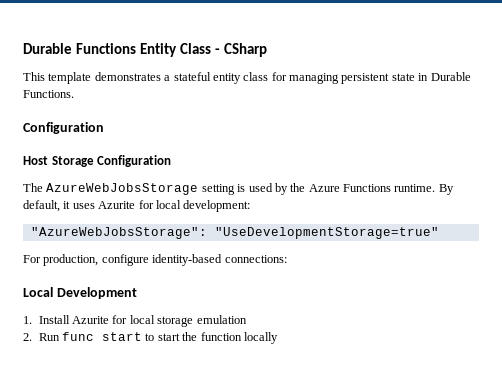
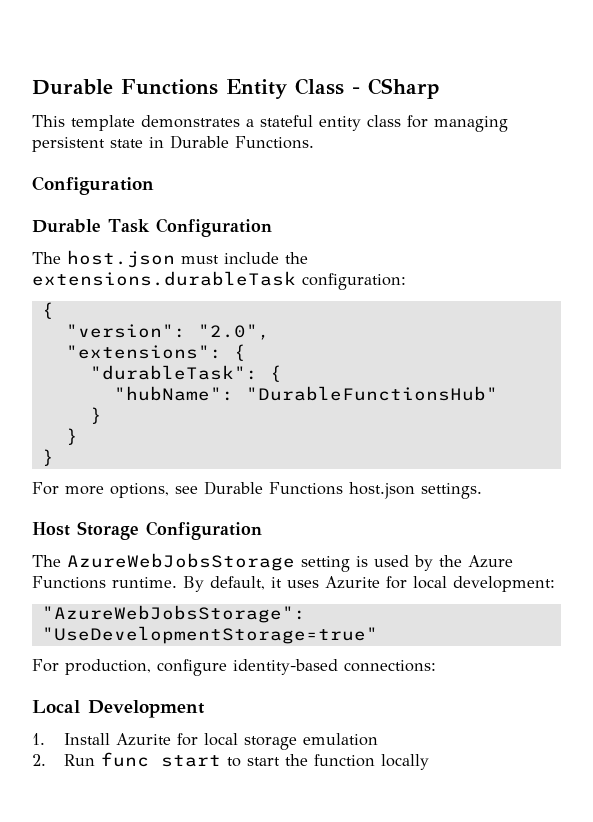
+ Durable Task Configuration
+ The host.json must include the extensions.durableTask configuration:
+ {
+ "version": "2.0",
+ "extensions": {
+ "durableTask": {
+ "hubName": "DurableFunctionsHub"
+ }
+ }
+ }
+ For more options, see Durable Functions host.json settings.

